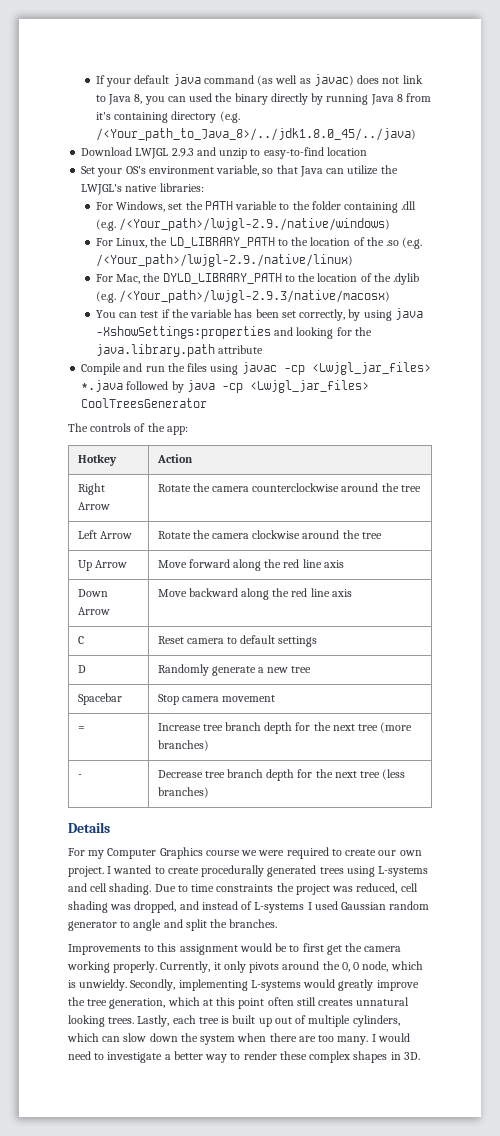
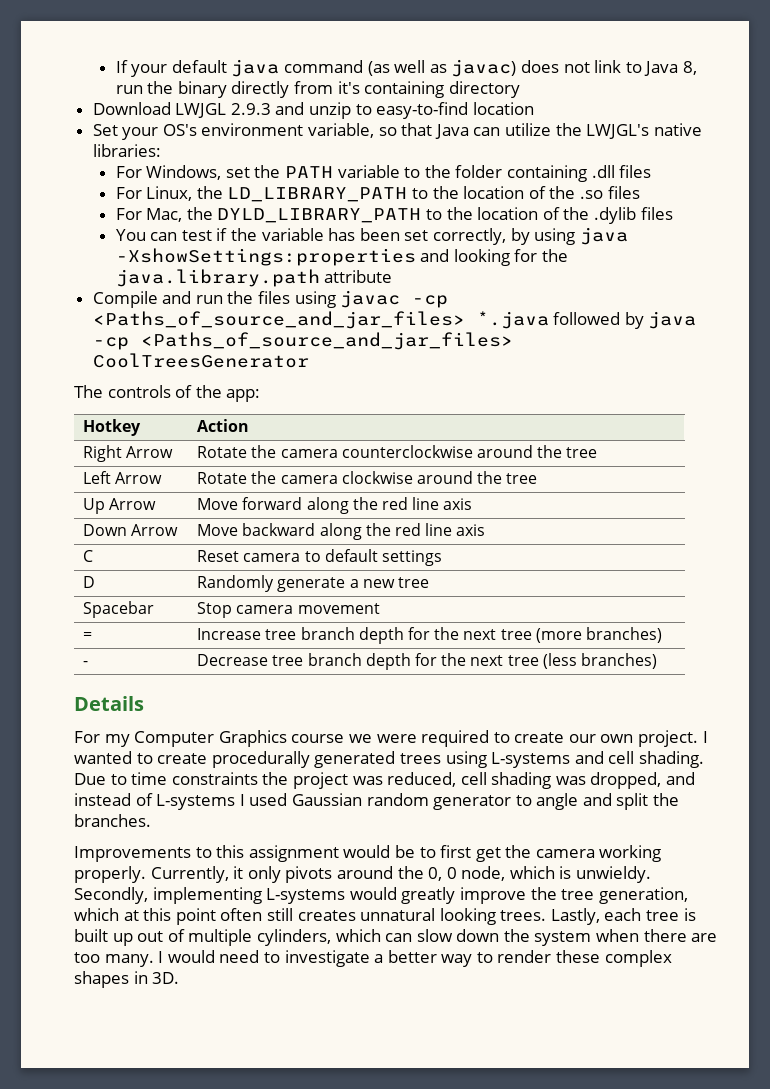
- If your default java command (as well as javac) does not link to Java 8, you can used the binary directly by running Java 8 from it's containing directory (e.g. /<Your_path_to_Java_8>/../jdk1.8.0_45/../java)
+ If your default java command (as well as javac) does not link to Java 8, run the binary directly from it's containing directory
- For Windows, set the PATH variable to the folder containing .dll (e.g. /<Your_path>/lwjgl-2.9./native/windows)
+ For Windows, set the PATH variable to the folder containing .dll files
- For Linux, the LD_LIBRARY_PATH to the location of the .so (e.g. /<Your_path>/lwjgl-2.9./native/linux)
+ For Linux, the LD_LIBRARY_PATH to the location of the .so files
- For Mac, the DYLD_LIBRARY_PATH to the location of the .dylib (e.g. /<Your_path>/lwjgl-2.9.3/native/macosx)
+ For Mac, the DYLD_LIBRARY_PATH to the location of the .dylib files
- Compile and run the files using javac -cp <Lwjgl_jar_files> *.java followed by java -cp <Lwjgl_jar_files> CoolTreesGenerator
+ Compile and run the files using javac -cp <Paths_of_source_and_jar_files> *.java followed by java -cp <Paths_of_source_and_jar_files> CoolTreesGenerator

